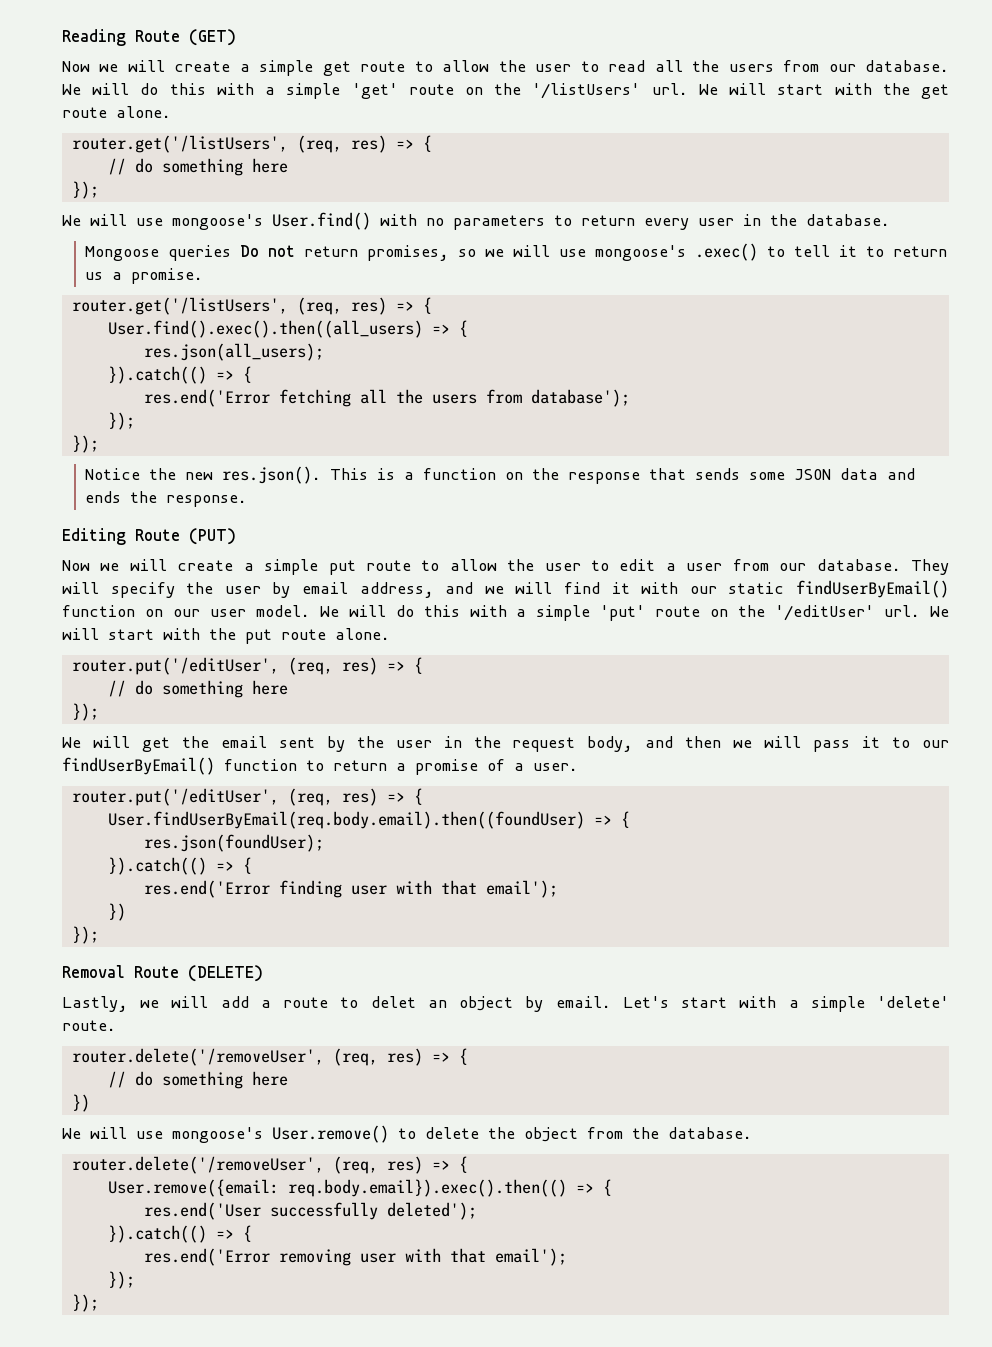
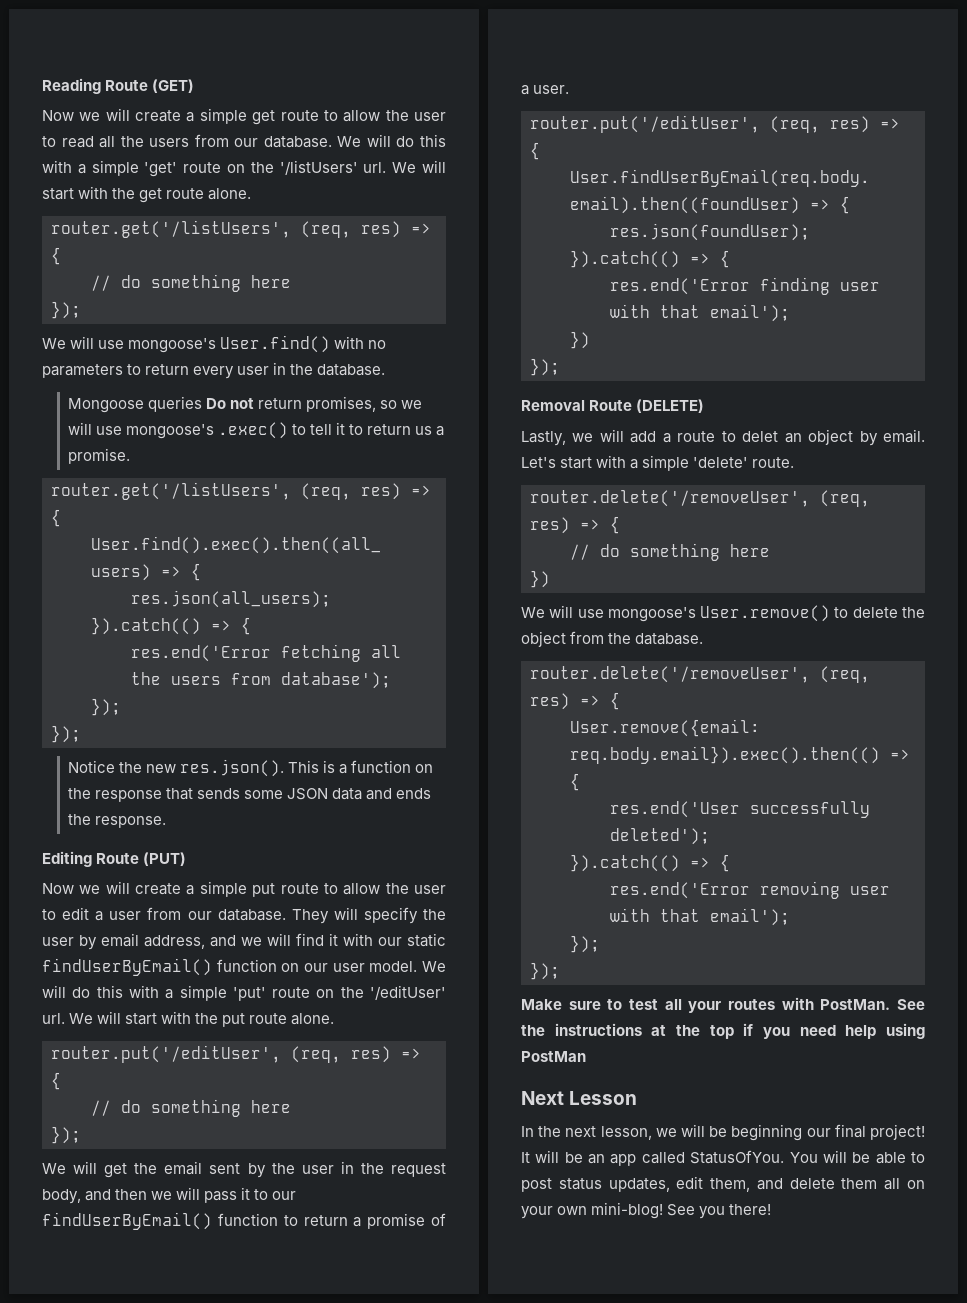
+ Make sure to test all your routes with PostMan. See the instructions at the top if you need help using PostMan
+ Next Lesson
+ In the next lesson, we will be beginning our final project! It will be an app called StatusOfYou. You will be able to post status updates, edit them, and delete them all on your own mini-blog! See you there!

